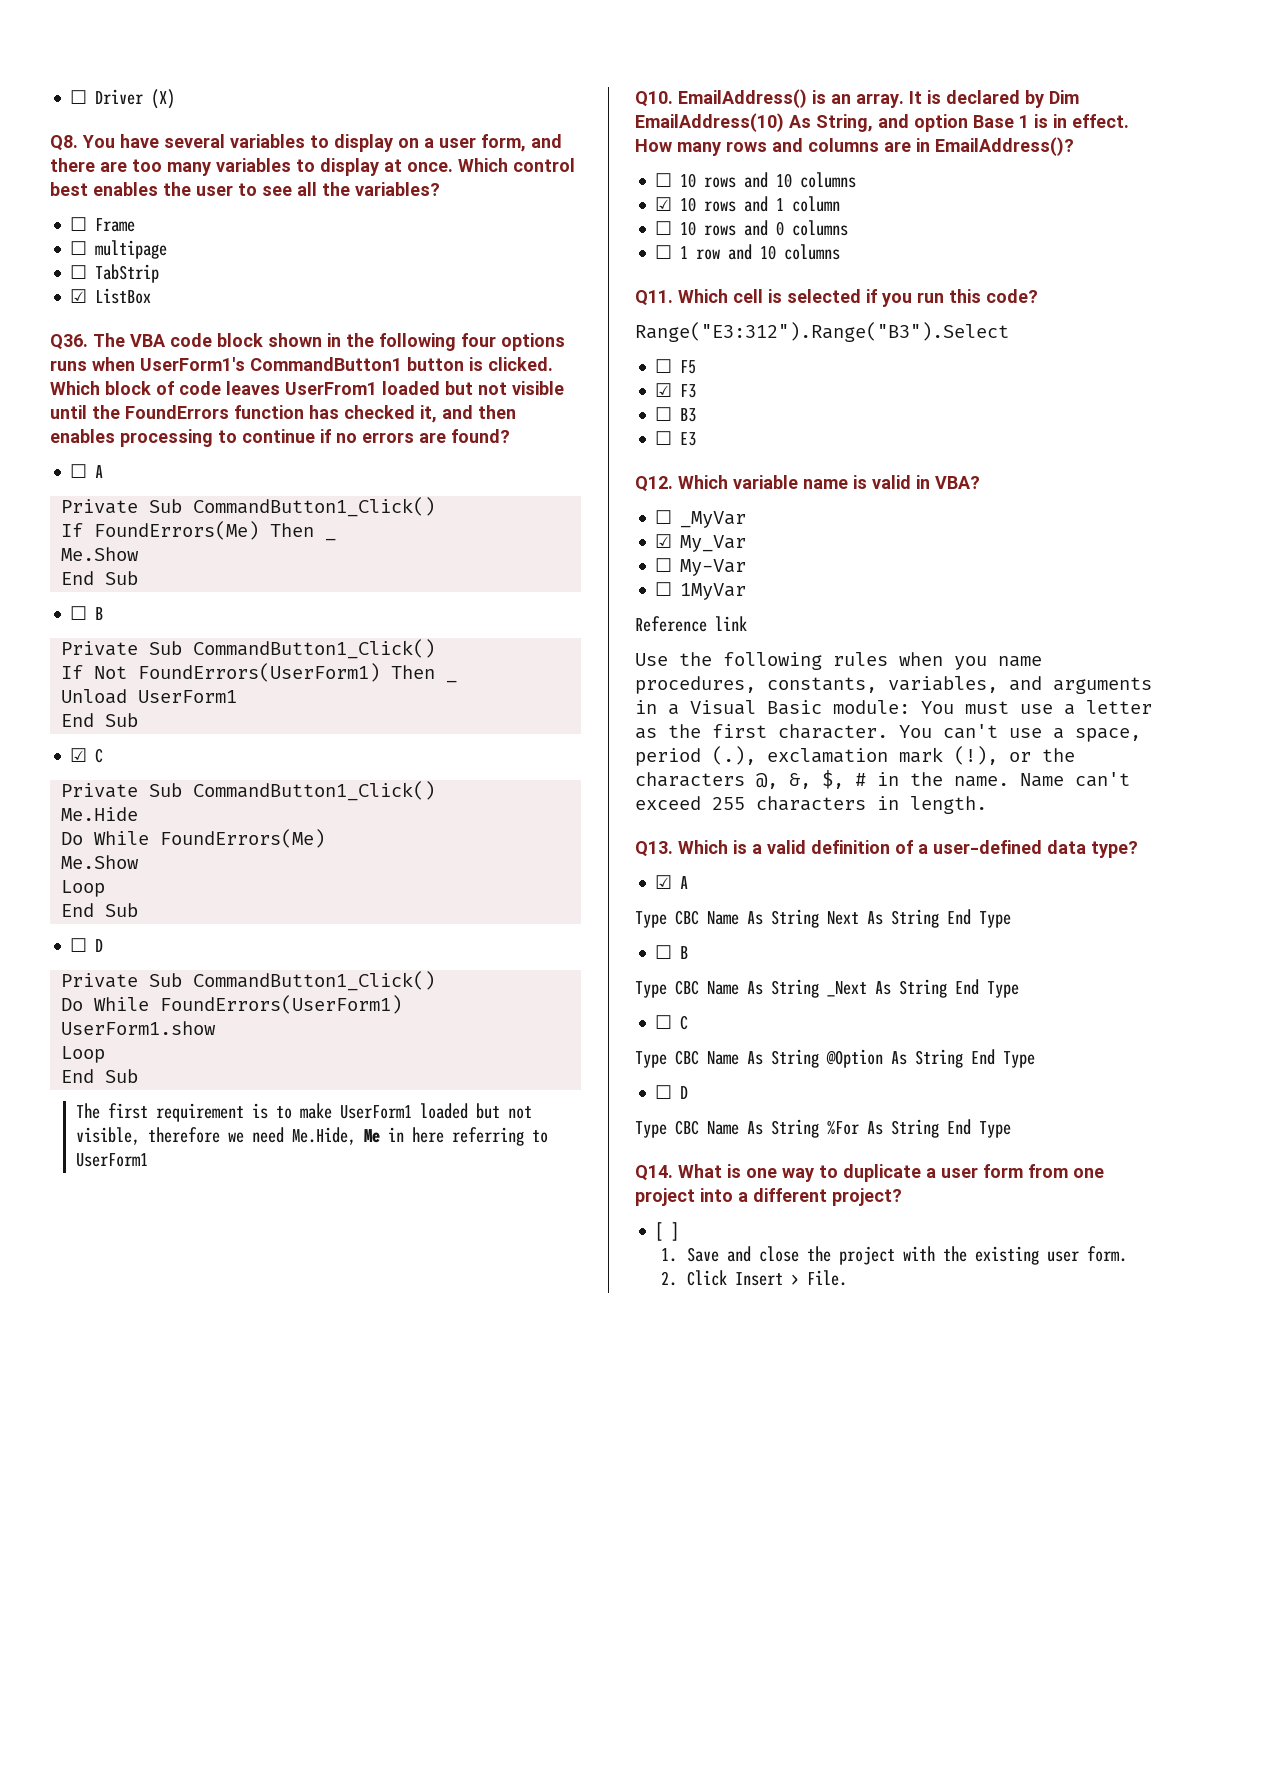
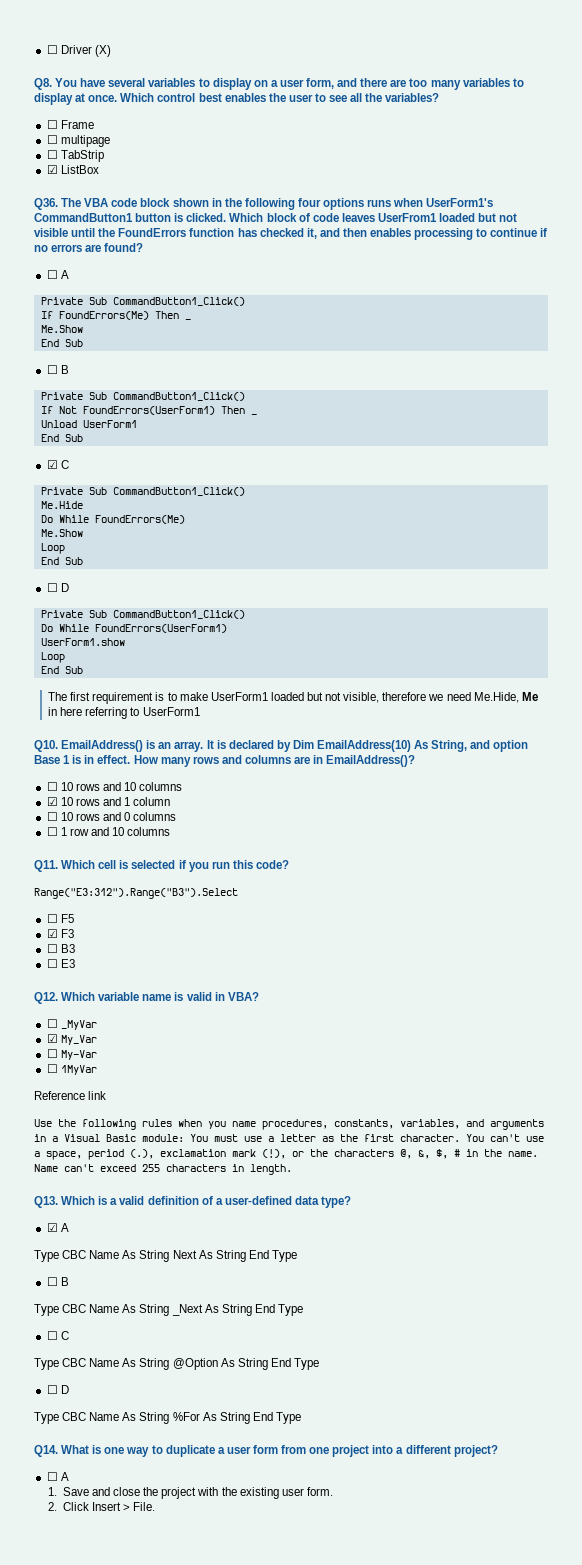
  Q14. What is one way to duplicate a user form from one project into a different project?
- [ ]
+ ☐ A

